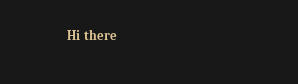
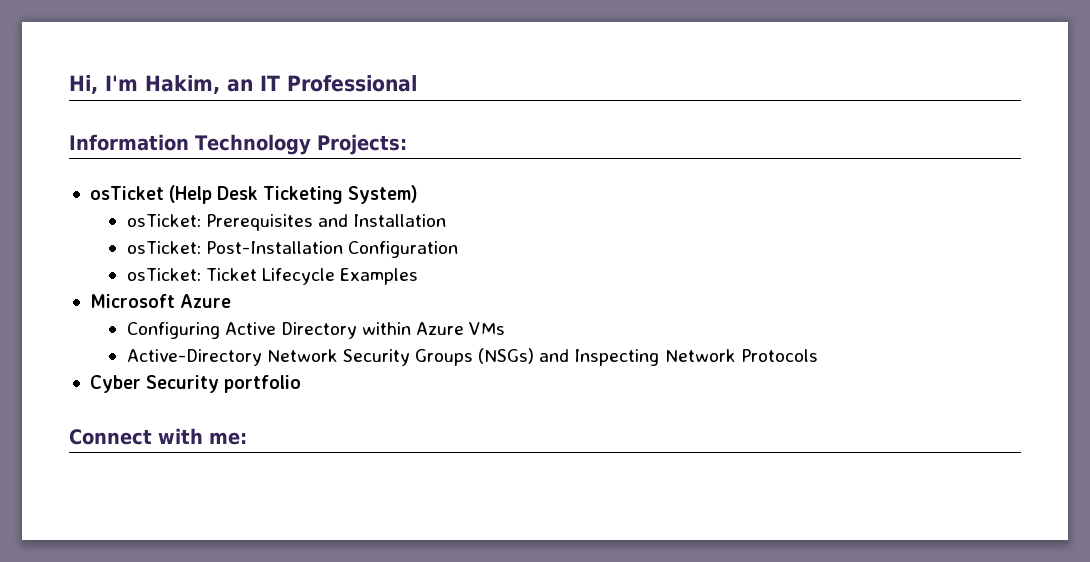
- Hi there
+ Hi, I'm Hakim, an IT Professional
+ Information Technology Projects:
+ osTicket (Help Desk Ticketing System)
+ osTicket: Prerequisites and Installation
+ osTicket: Post-Installation Configuration
+ osTicket: Ticket Lifecycle Examples
+ Microsoft Azure
+ Configuring Active Directory within Azure VMs
+ Active-Directory Network Security Groups (NSGs) and Inspecting Network Protocols
+ Cyber Security portfolio
+ Connect with me:

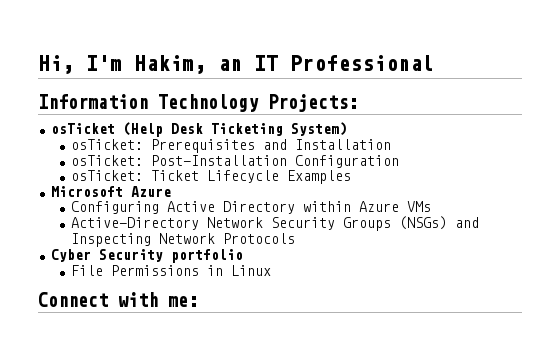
+ File Permissions in Linux

